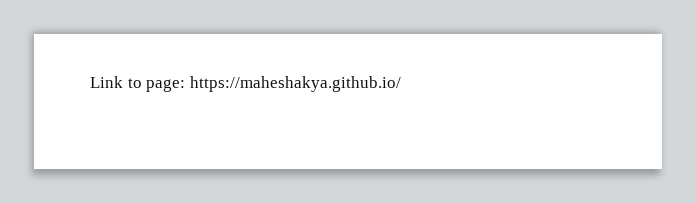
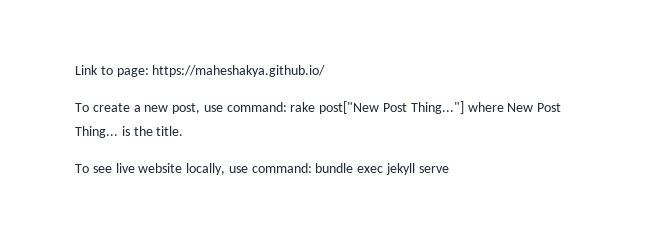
+ To create a new post, use command: rake post["New Post Thing..."] where New Post Thing... is the title.
+ To see live website locally, use command: bundle exec jekyll serve

